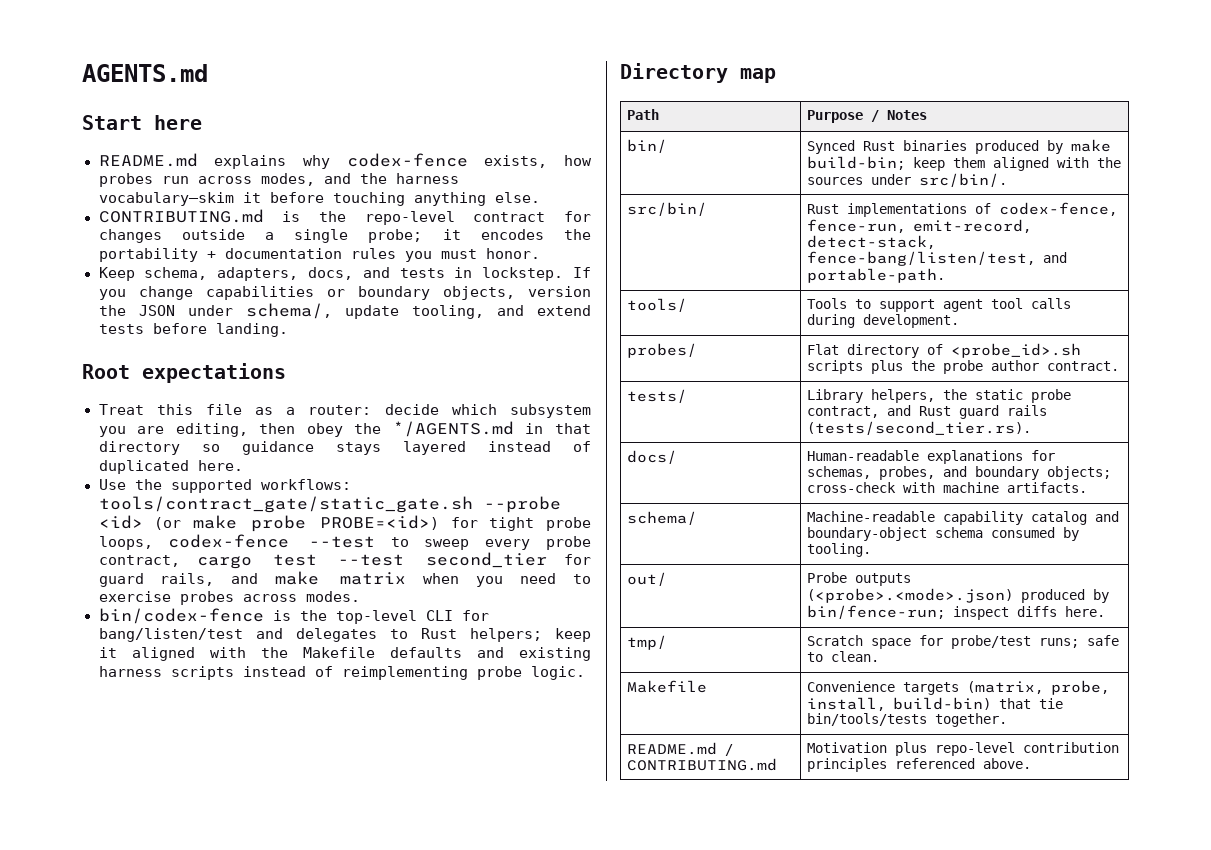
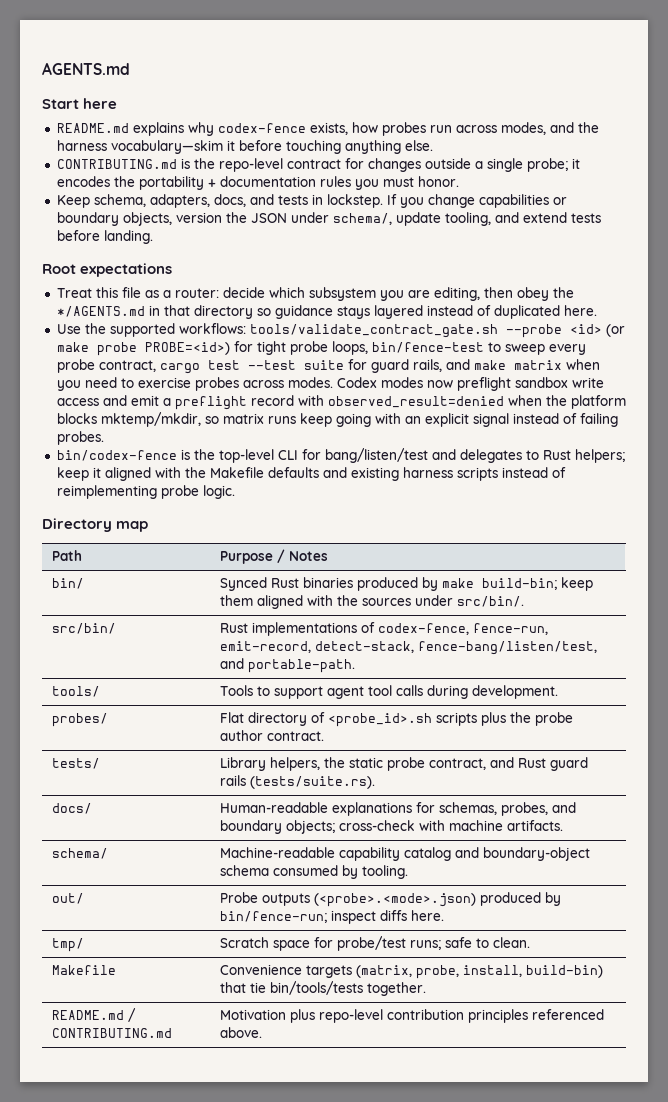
- Use the supported workflows: tools/contract_gate/static_gate.sh --probe <id> (or make probe PROBE=<id>) for tight probe loops, codex-fence --test to sweep every probe contract, cargo test --test second_tier for guard rails, and make matrix when you need to exercise probes across modes.
+ Use the supported workflows: tools/validate_contract_gate.sh --probe <id> (or make probe PROBE=<id>) for tight probe loops, bin/fence-test to sweep every probe contract, cargo test --test suite for guard rails, and make matrix when you need to exercise probes across modes. Codex modes now preflight sandbox write access and emit a preflight record with observed_result=denied when the platform blocks mktemp/mkdir, so matrix runs keep going with an explicit signal instead of failing probes.
- tests/ | Library helpers, the static probe contract, and Rust guard rails (tests/second_tier.rs).
+ tests/ | Library helpers, the static probe contract, and Rust guard rails (tests/suite.rs).

